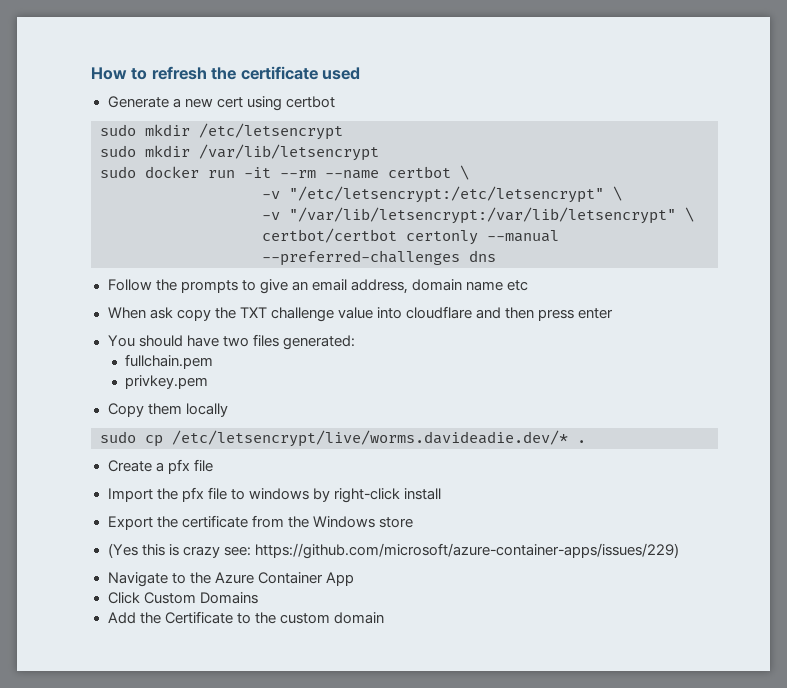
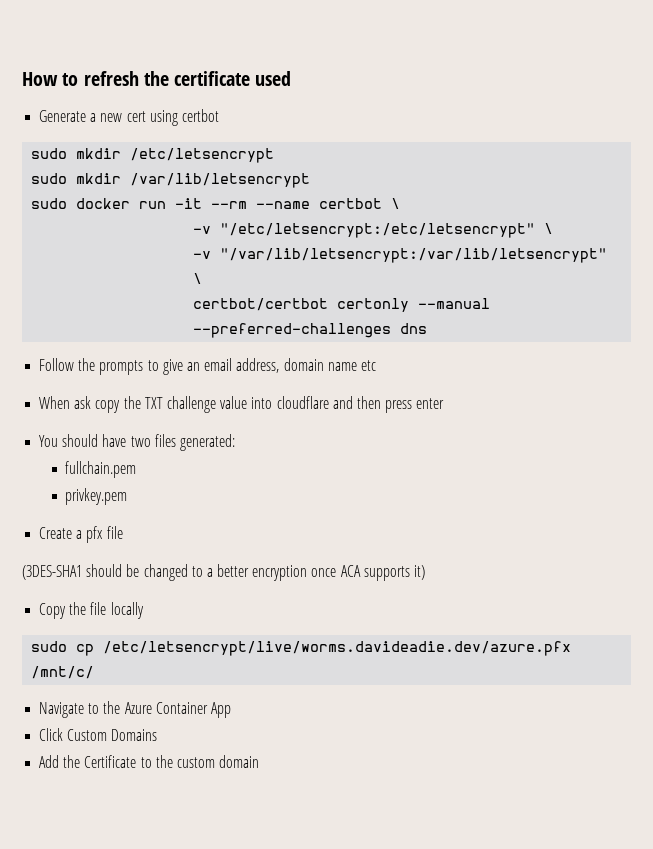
- Copy them locally
- sudo cp /etc/letsencrypt/live/worms.davideadie.dev/* .
  Create a pfx file
- Import the pfx file to windows by right-click install
- Export the certificate from the Windows store
- (Yes this is crazy see: https://github.com/microsoft/azure-container-apps/issues/229)
+ (3DES-SHA1 should be changed to a better encryption once ACA supports it)
+ Copy the file locally
+ sudo cp /etc/letsencrypt/live/worms.davideadie.dev/azure.pfx /mnt/c/

